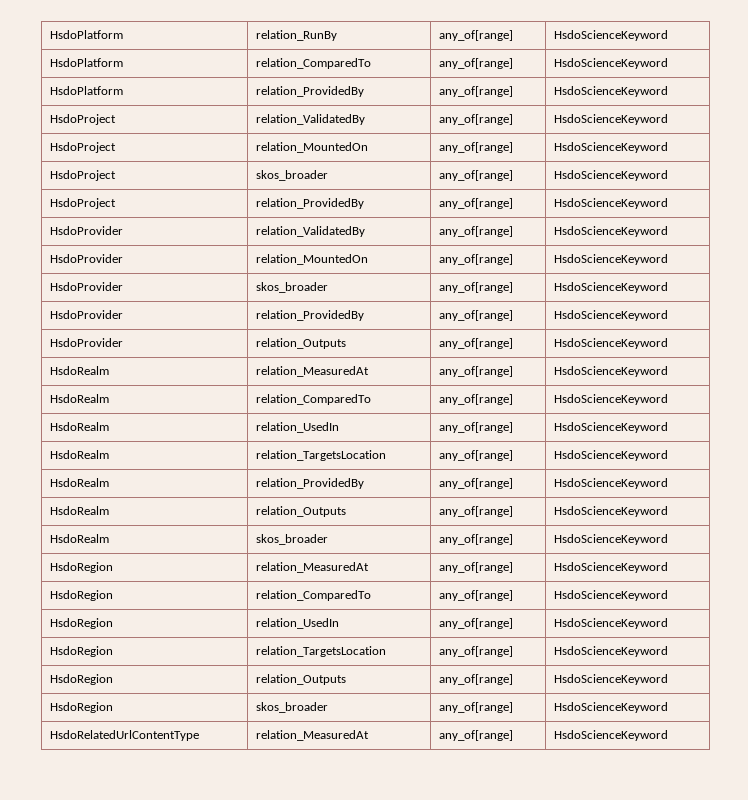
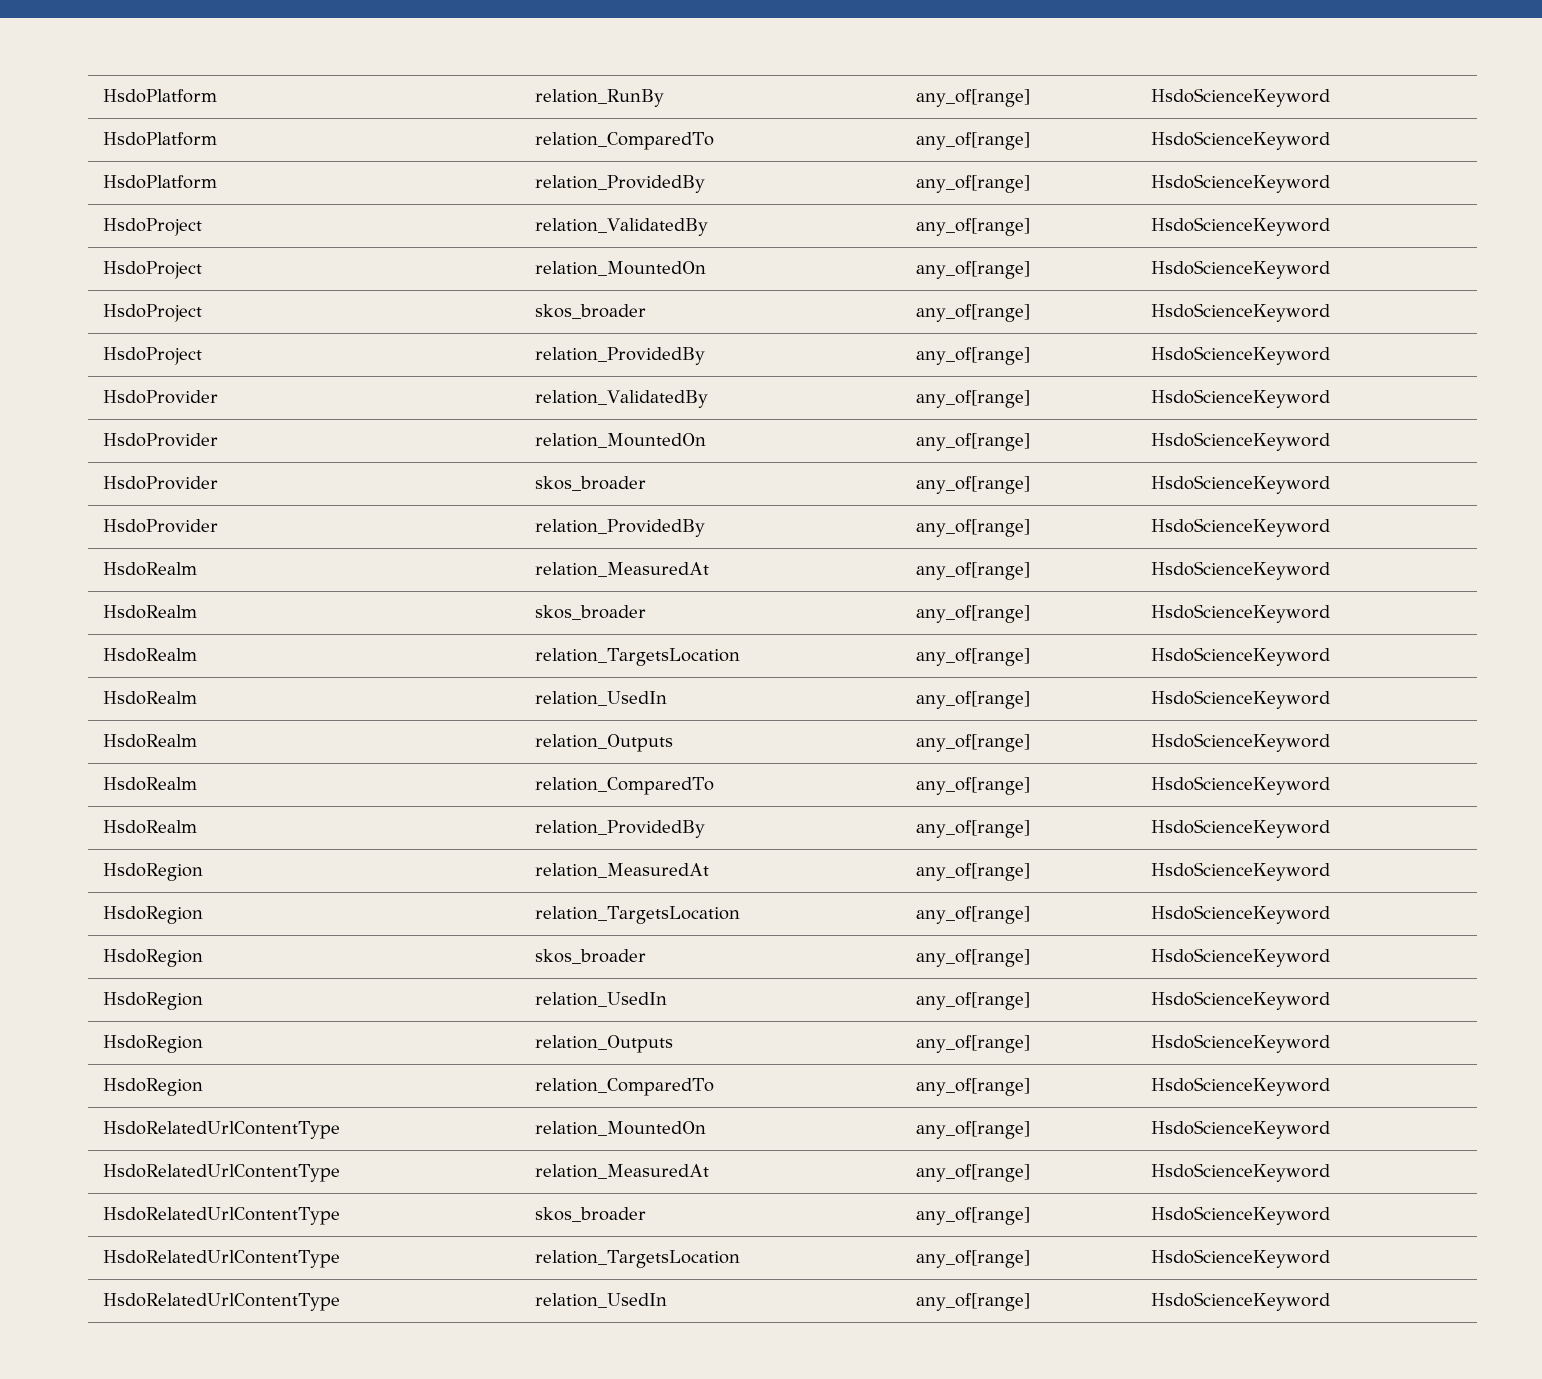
- HsdoProvider | relation_Outputs | any_of[range] | HsdoScienceKeyword
  HsdoRealm | relation_MeasuredAt | any_of[range] | HsdoScienceKeyword
+ HsdoRealm | skos_broader | any_of[range] | HsdoScienceKeyword
+ HsdoRealm | relation_TargetsLocation | any_of[range] | HsdoScienceKeyword
+ HsdoRealm | relation_UsedIn | any_of[range] | HsdoScienceKeyword
+ HsdoRealm | relation_Outputs | any_of[range] | HsdoScienceKeyword
- HsdoRealm | relation_UsedIn | any_of[range] | HsdoScienceKeyword
- HsdoRealm | relation_TargetsLocation | any_of[range] | HsdoScienceKeyword
  HsdoRealm | relation_ProvidedBy | any_of[range] | HsdoScienceKeyword
- HsdoRealm | relation_Outputs | any_of[range] | HsdoScienceKeyword
- HsdoRealm | skos_broader | any_of[range] | HsdoScienceKeyword
- HsdoRegion | relation_ComparedTo | any_of[range] | HsdoScienceKeyword
+ HsdoRegion | relation_TargetsLocation | any_of[range] | HsdoScienceKeyword
+ HsdoRegion | skos_broader | any_of[range] | HsdoScienceKeyword
- HsdoRegion | relation_TargetsLocation | any_of[range] | HsdoScienceKeyword
- HsdoRegion | skos_broader | any_of[range] | HsdoScienceKeyword
+ HsdoRegion | relation_ComparedTo | any_of[range] | HsdoScienceKeyword
+ HsdoRelatedUrlContentType | relation_MountedOn | any_of[range] | HsdoScienceKeyword
+ HsdoRelatedUrlContentType | skos_broader | any_of[range] | HsdoScienceKeyword
+ HsdoRelatedUrlContentType | relation_TargetsLocation | any_of[range] | HsdoScienceKeyword
+ HsdoRelatedUrlContentType | relation_UsedIn | any_of[range] | HsdoScienceKeyword

